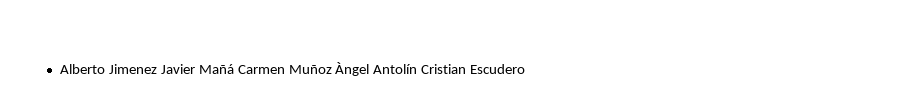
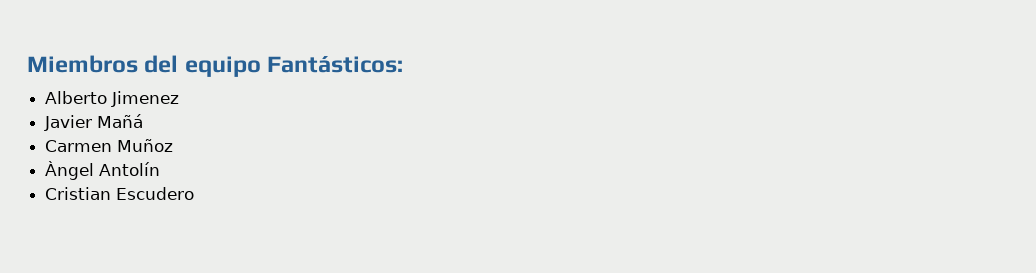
+ Miembros del equipo Fantásticos:
- Alberto Jimenez Javier Mañá Carmen Muñoz Àngel Antolín Cristian Escudero
+ Alberto Jimenez
+ Javier Mañá
+ Carmen Muñoz
+ Àngel Antolín
+ Cristian Escudero

